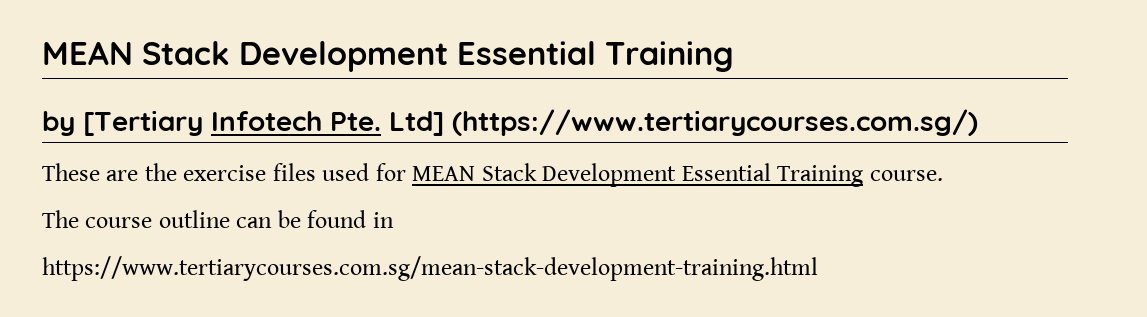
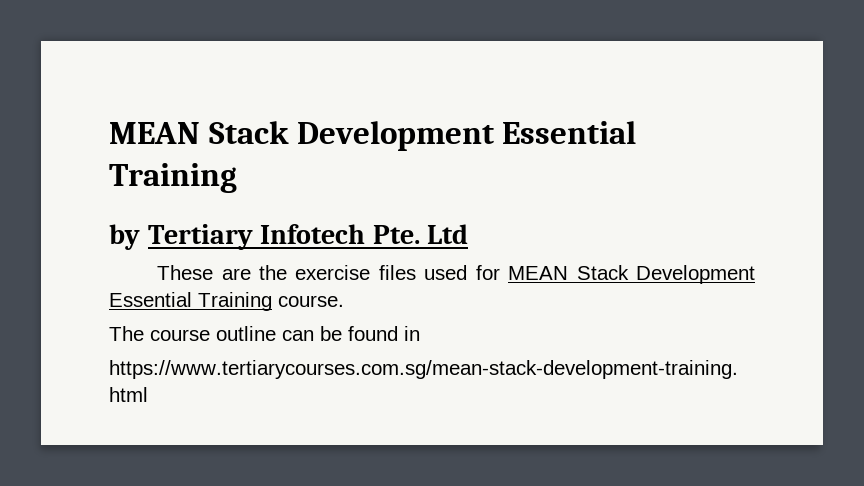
- by [Tertiary Infotech Pte. Ltd] (https://www.tertiarycourses.com.sg/)
+ by Tertiary Infotech Pte. Ltd

